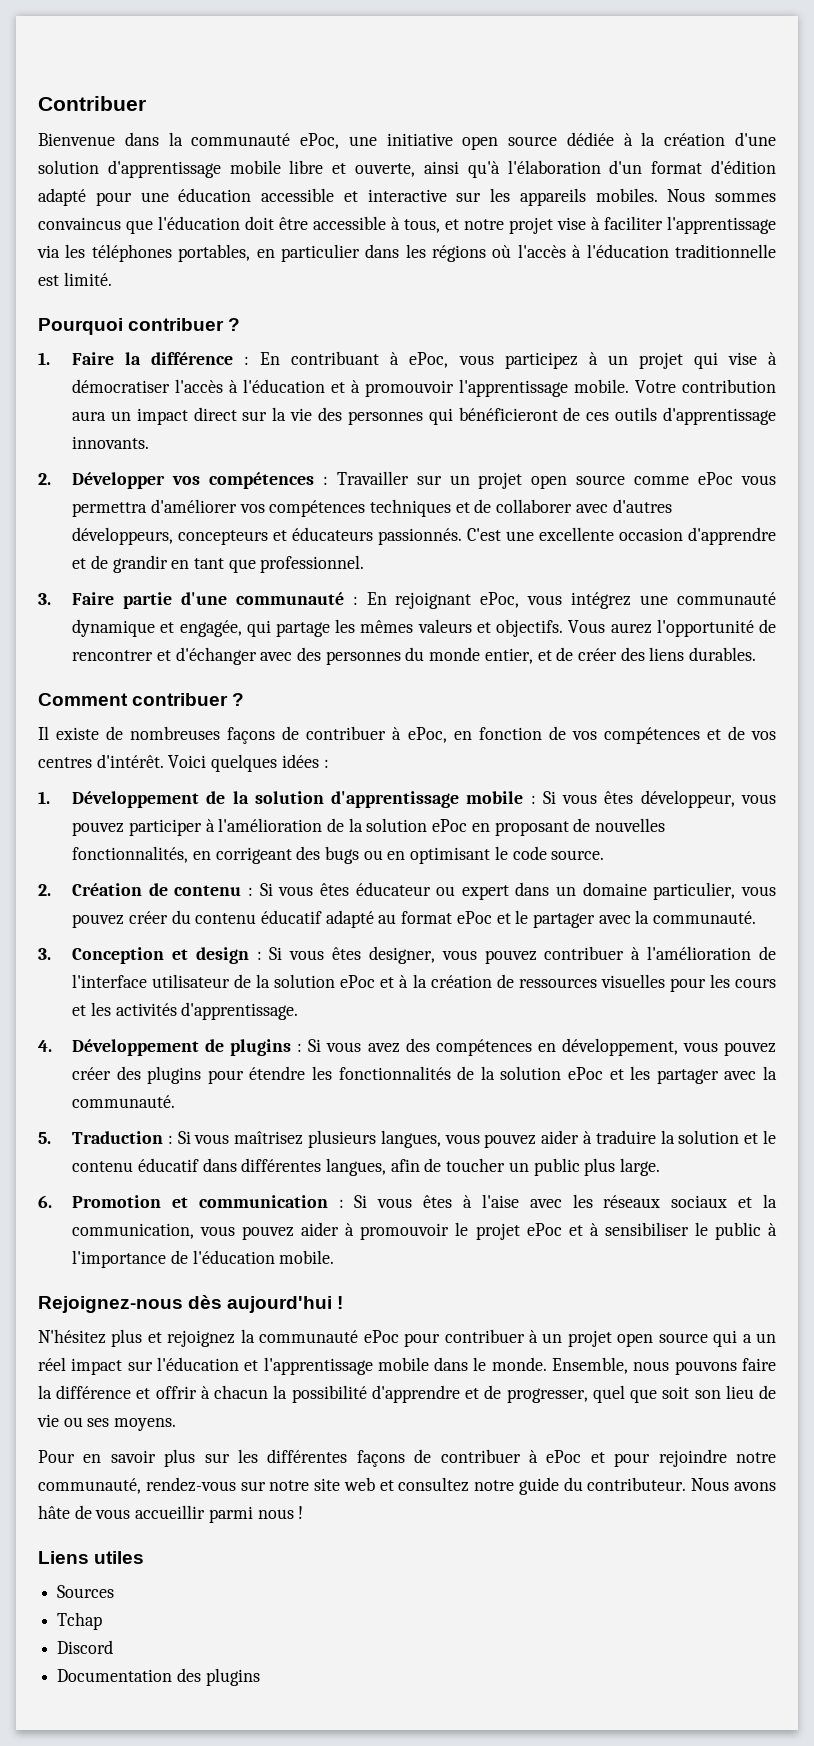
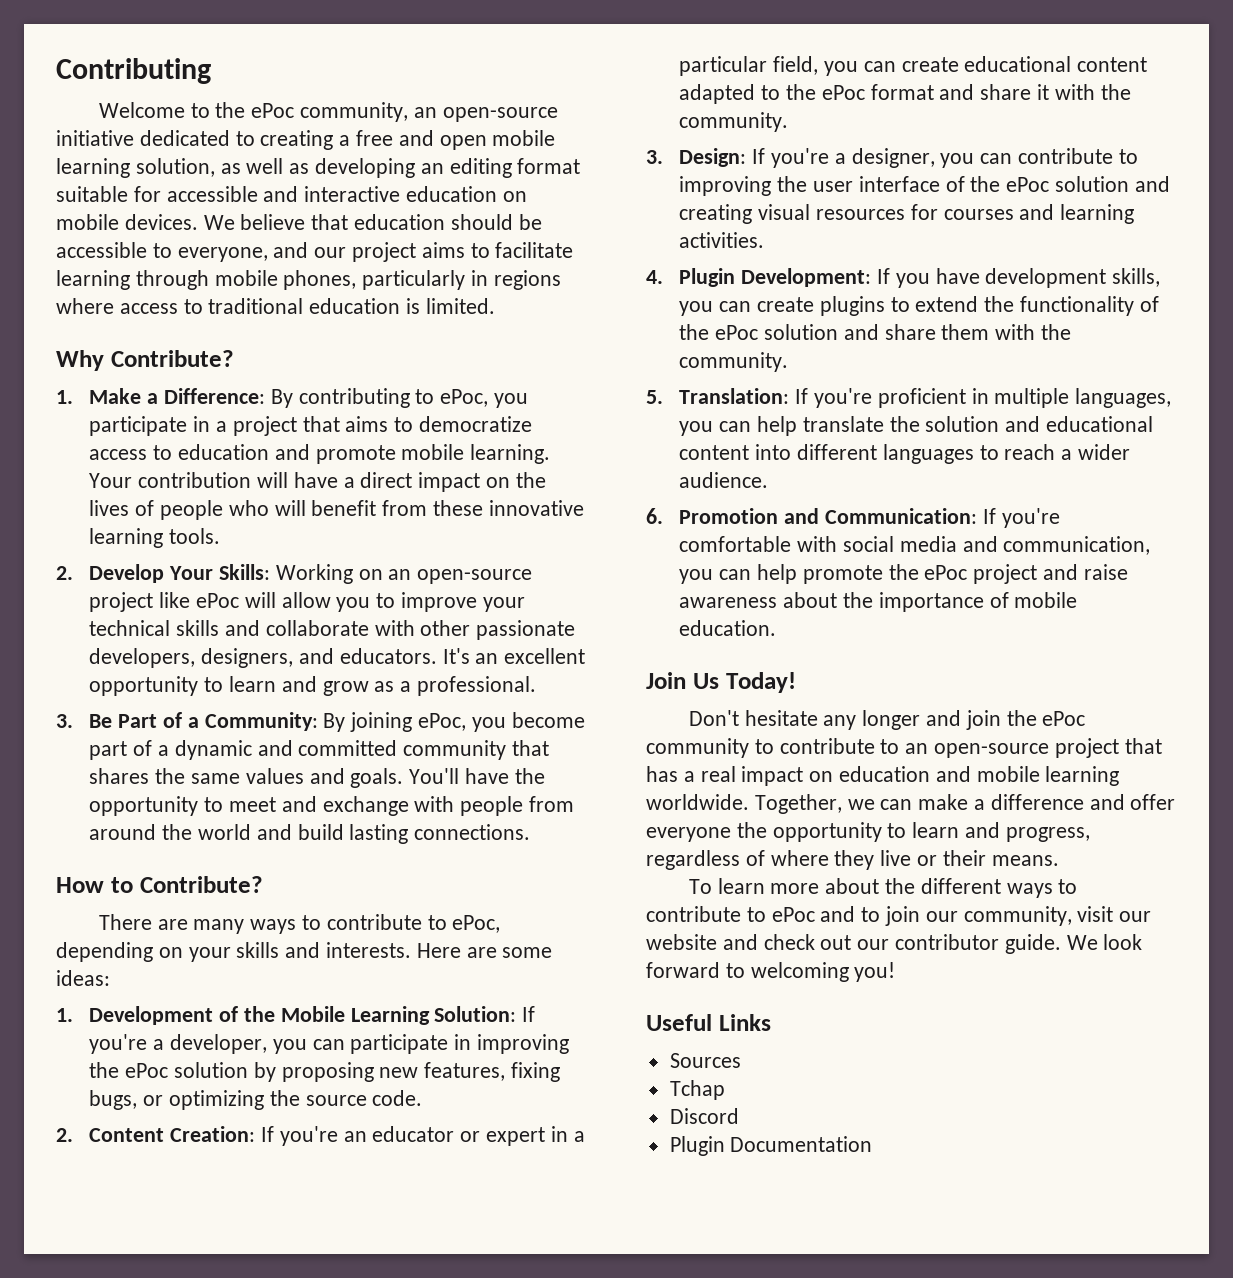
- Contribuer
- Bienvenue dans la communauté ePoc, une initiative open source dédiée à la création d'une solution d'apprentissage mobile libre et ouverte, ainsi qu'à l'élaboration d'un format d'édition adapté pour une éducation accessible et interactive sur les appareils mobiles. Nous sommes convaincus que l'éducation doit être accessible à tous, et notre projet vise à faciliter l'apprentissage via les téléphones portables, en particulier dans les régions où l'accès à l'éducation traditionnelle est limité.
- Pourquoi contribuer ?
- 1. Faire la différence : En contribuant à ePoc, vous participez à un projet qui vise à démocratiser l'accès à l'éducation et à promouvoir l'apprentissage mobile. Votre contribution aura un impact direct sur la vie des personnes qui bénéficieront de ces outils d'apprentissage innovants.
- 2. Développer vos compétences : Travailler sur un projet open source comme ePoc vous permettra d'améliorer vos compétences techniques et de collaborer avec d'autres développeurs, concepteurs et éducateurs passionnés. C'est une excellente occasion d'apprendre et de grandir en tant que professionnel.
- 3. Faire partie d'une communauté : En rejoignant ePoc, vous intégrez une communauté dynamique et engagée, qui partage les mêmes valeurs et objectifs. Vous aurez l'opportunité de rencontrer et d'échanger avec des personnes du monde entier, et de créer des liens durables.
- Comment contribuer ?
- Il existe de nombreuses façons de contribuer à ePoc, en fonction de vos compétences et de vos centres d'intérêt. Voici quelques idées :
- 1. Développement de la solution d'apprentissage mobile : Si vous êtes développeur, vous pouvez participer à l'amélioration de la solution ePoc en proposant de nouvelles fonctionnalités, en corrigeant des bugs ou en optimisant le code source.
- 2. Création de contenu : Si vous êtes éducateur ou expert dans un domaine particulier, vous pouvez créer du contenu éducatif adapté au format ePoc et le partager avec la communauté.
- 3. Conception et design : Si vous êtes designer, vous pouvez contribuer à l'amélioration de l'interface utilisateur de la solution ePoc et à la création de ressources visuelles pour les cours et les activités d'apprentissage.
- 4. Développement de plugins : Si vous avez des compétences en développement, vous pouvez créer des plugins pour étendre les fonctionnalités de la solution ePoc et les partager avec la communauté.
- 5. Traduction : Si vous maîtrisez plusieurs langues, vous pouvez aider à traduire la solution et le contenu éducatif dans différentes langues, afin de toucher un public plus large.
- 6. Promotion et communication : Si vous êtes à l'aise avec les réseaux sociaux et la communication, vous pouvez aider à promouvoir le projet ePoc et à sensibiliser le public à l'importance de l'éducation mobile.
- Rejoignez-nous dès aujourd'hui !
- N'hésitez plus et rejoignez la communauté ePoc pour contribuer à un projet open source qui a un réel impact sur l'éducation et l'apprentissage mobile dans le monde. Ensemble, nous pouvons faire la différence et offrir à chacun la possibilité d'apprendre et de progresser, quel que soit son lieu de vie ou ses moyens.
- Pour en savoir plus sur les différentes façons de contribuer à ePoc et pour rejoindre notre communauté, rendez-vous sur notre site web et consultez notre guide du contributeur. Nous avons hâte de vous accueillir parmi nous !
- Liens utiles
+ Contributing
+ Welcome to the ePoc community, an open-source initiative dedicated to creating a free and open mobile learning solution, as well as developing an editing format suitable for accessible and interactive education on mobile devices. We believe that education should be accessible to everyone, and our project aims to facilitate learning through mobile phones, particularly in regions where access to traditional education is limited.
+ Why Contribute?
+ 1. Make a Difference: By contributing to ePoc, you participate in a project that aims to democratize access to education and promote mobile learning. Your contribution will have a direct impact on the lives of people who will benefit from these innovative learning tools.
+ 2. Develop Your Skills: Working on an open-source project like ePoc will allow you to improve your technical skills and collaborate with other passionate developers, designers, and educators. It's an excellent opportunity to learn and grow as a professional.
+ 3. Be Part of a Community: By joining ePoc, you become part of a dynamic and committed community that shares the same values and goals. You'll have the opportunity to meet and exchange with people from around the world and build lasting connections.
+ How to Contribute?
+ There are many ways to contribute to ePoc, depending on your skills and interests. Here are some ideas:
+ 1. Development of the Mobile Learning Solution: If you're a developer, you can participate in improving the ePoc solution by proposing new features, fixing bugs, or optimizing the source code.
+ 2. Content Creation: If you're an educator or expert in a particular field, you can create educational content adapted to the ePoc format and share it with the community.
+ 3. Design: If you're a designer, you can contribute to improving the user interface of the ePoc solution and creating visual resources for courses and learning activities.
+ 4. Plugin Development: If you have development skills, you can create plugins to extend the functionality of the ePoc solution and share them with the community.
+ 5. Translation: If you're proficient in multiple languages, you can help translate the solution and educational content into different languages to reach a wider audience.
+ 6. Promotion and Communication: If you're comfortable with social media and communication, you can help promote the ePoc project and raise awareness about the importance of mobile education.
+ Join Us Today!
+ Don't hesitate any longer and join the ePoc community to contribute to an open-source project that has a real impact on education and mobile learning worldwide. Together, we can make a difference and offer everyone the opportunity to learn and progress, regardless of where they live or their means.
+ To learn more about the different ways to contribute to ePoc and to join our community, visit our website and check out our contributor guide. We look forward to welcoming you!
+ Useful Links
- Documentation des plugins
+ Plugin Documentation

